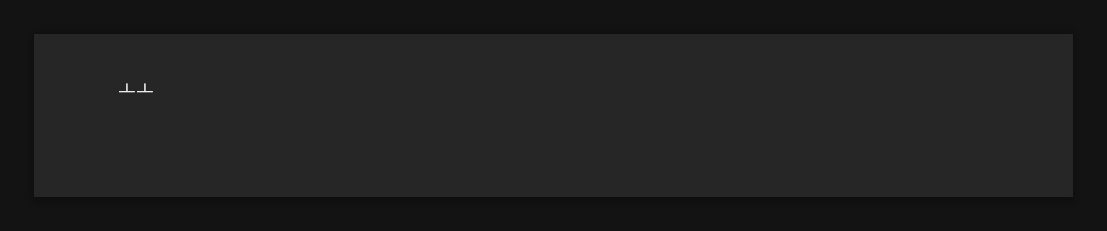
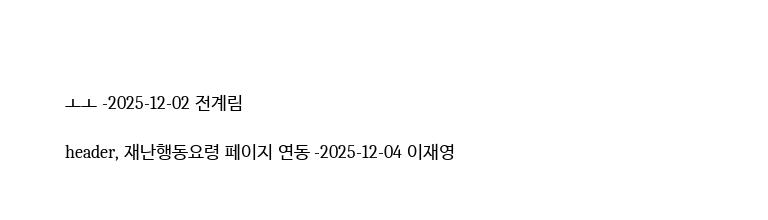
- ㅗㅗ
+ ㅗㅗ -2025-12-02 전계림
+ header, 재난행동요령 페이지 연동 -2025-12-04 이재영

